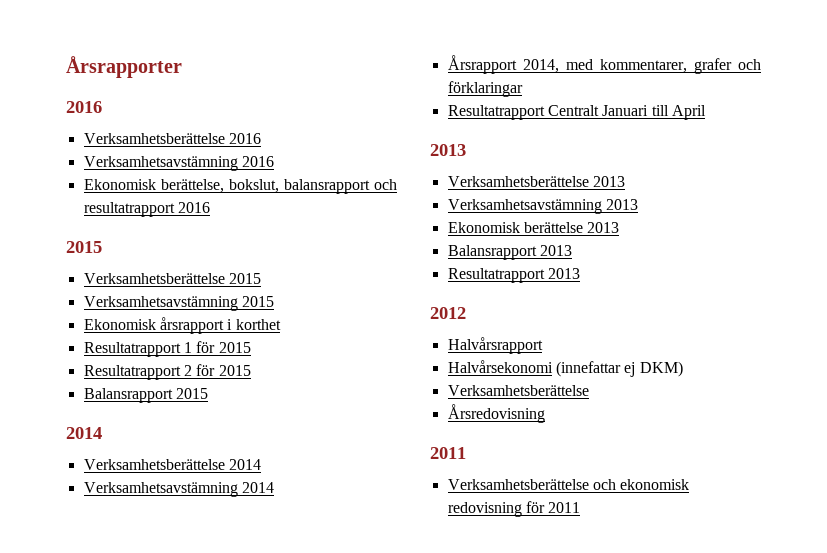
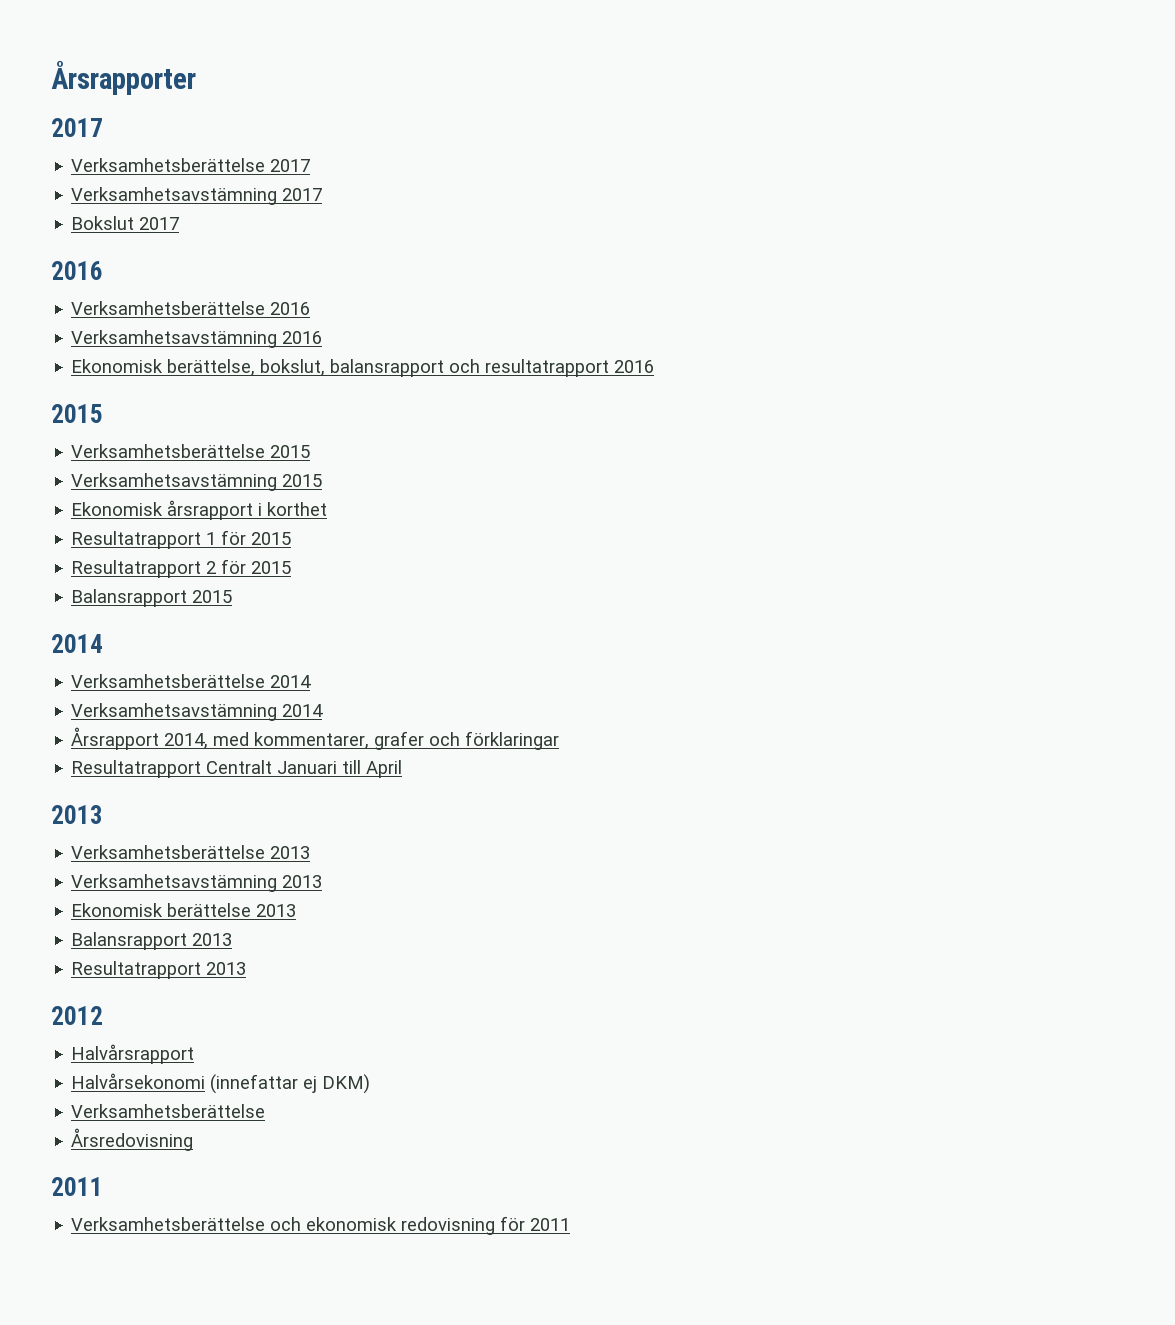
  Årsrapporter
+ 2017
+ Verksamhetsberättelse 2017
+ Verksamhetsavstämning 2017
+ Bokslut 2017

